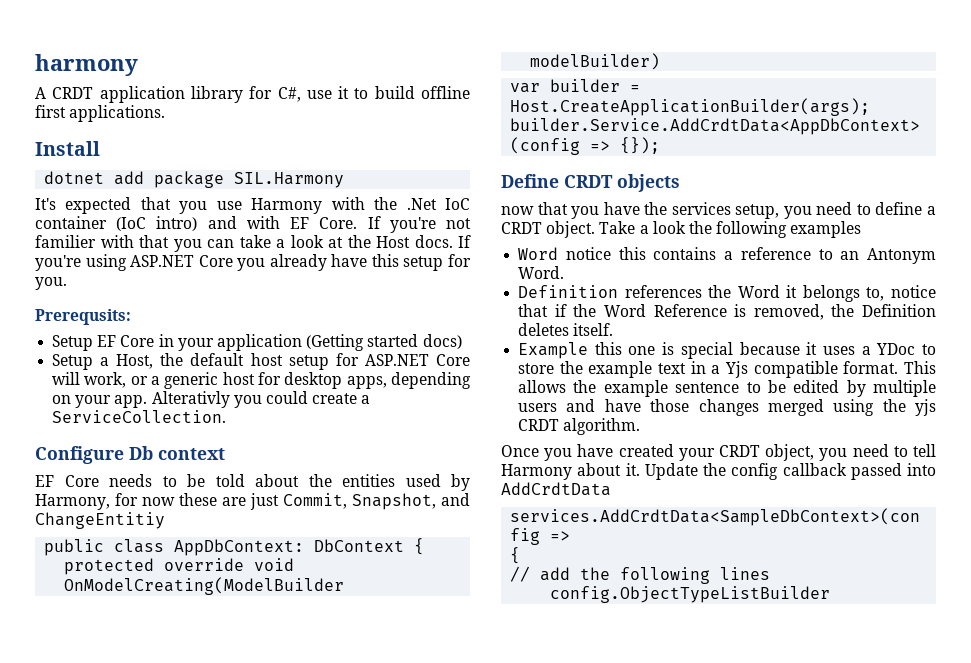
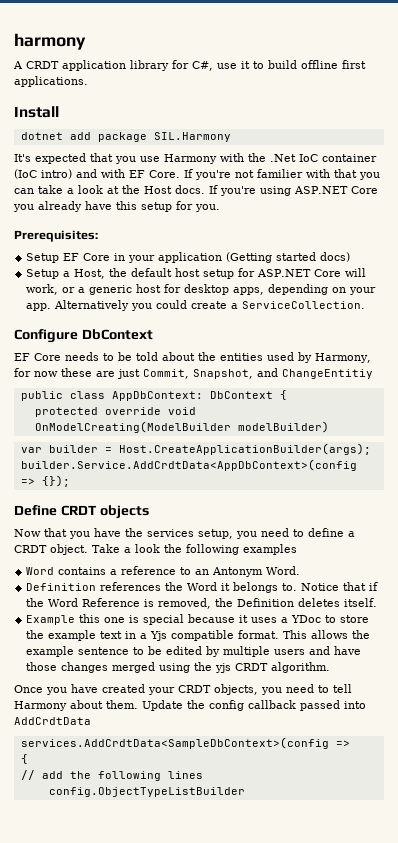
- Prerequsits:
+ Prerequisites:
- Alterativly you could create a ServiceCollection.
+ Alternatively you could create a ServiceCollection.
- Configure Db context
+ Configure DbContext
- now that you have the services setup, you need to define a CRDT object.
+ Now that you have the services setup, you need to define a CRDT object.
- Word notice this contains a reference to an Antonym Word.
+ Word contains a reference to an Antonym Word.
- Definition references the Word it belongs to, notice that if the Word Reference is removed, the Definition deletes itself.
+ Definition references the Word it belongs to. Notice that if the Word Reference is removed, the Definition deletes itself.
- Once you have created your CRDT object, you need to tell Harmony about it.
+ Once you have created your CRDT objects, you need to tell Harmony about them.

